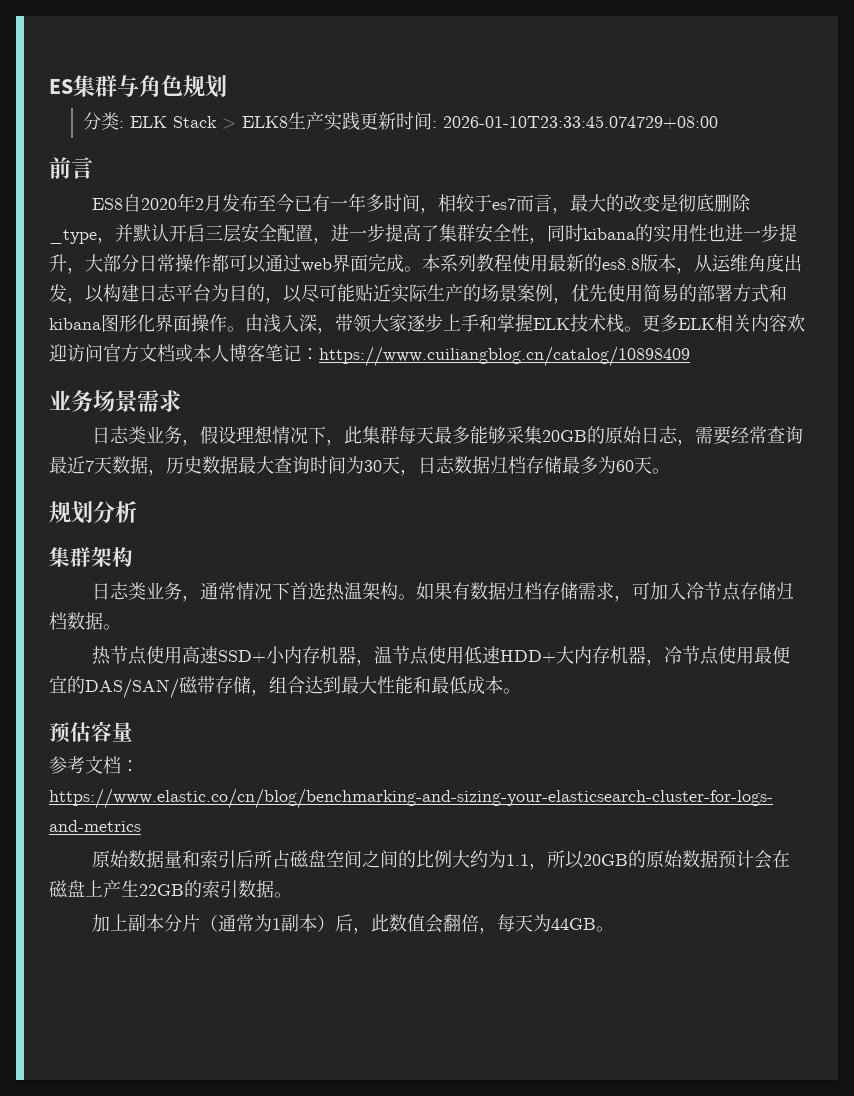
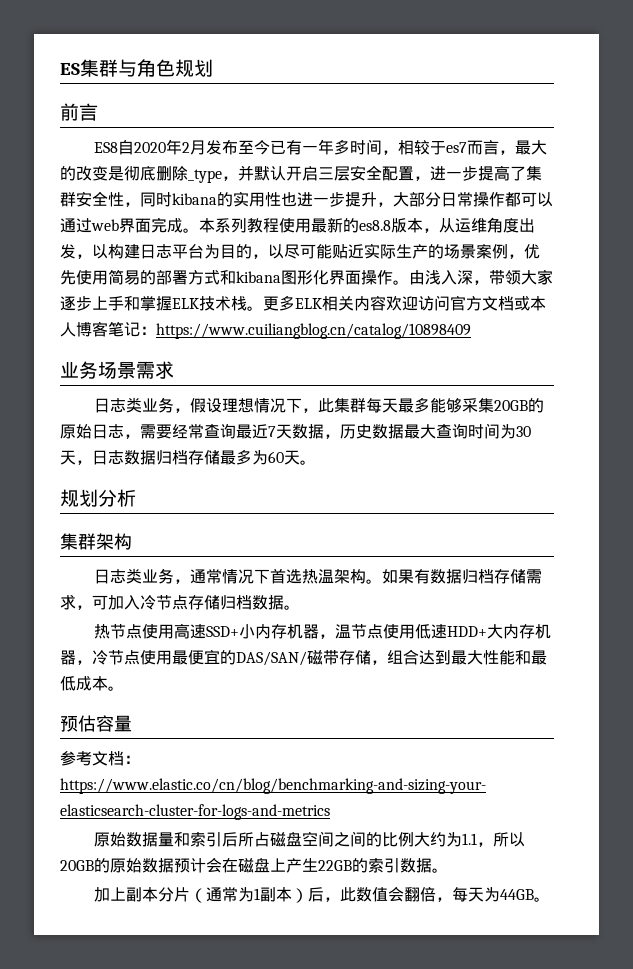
- 分类: ELK Stack > ELK8生产实践更新时间: 2026-01-10T23:33:45.074729+08:00

